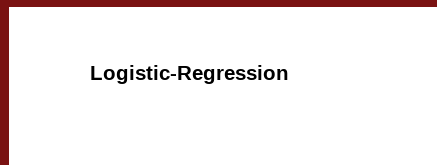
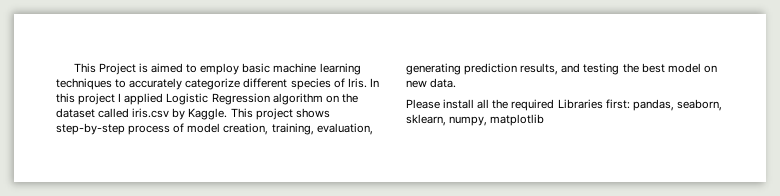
- Logistic-Regression
+ This Project is aimed to employ basic machine learning techniques to accurately categorize different species of Iris. In this project I applied Logistic Regression algorithm on the dataset called iris.csv by Kaggle. This project shows step-by-step process of model creation, training, evaluation, generating prediction results, and testing the best model on new data.
+ Please install all the required Libraries first: pandas, seaborn, sklearn, numpy, matplotlib

